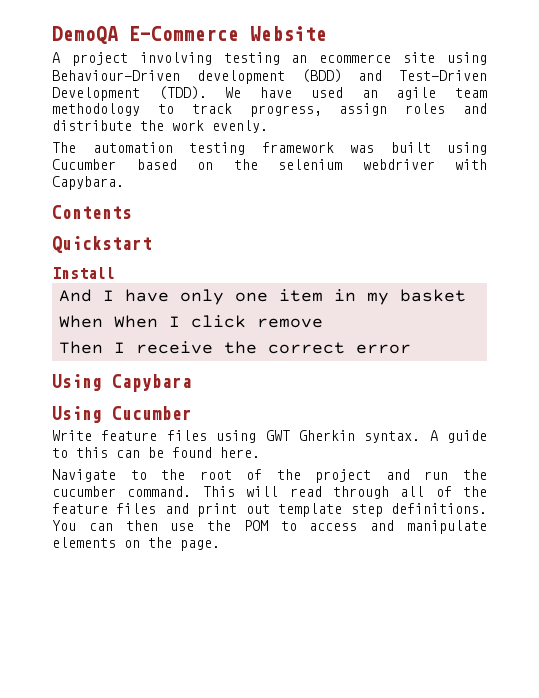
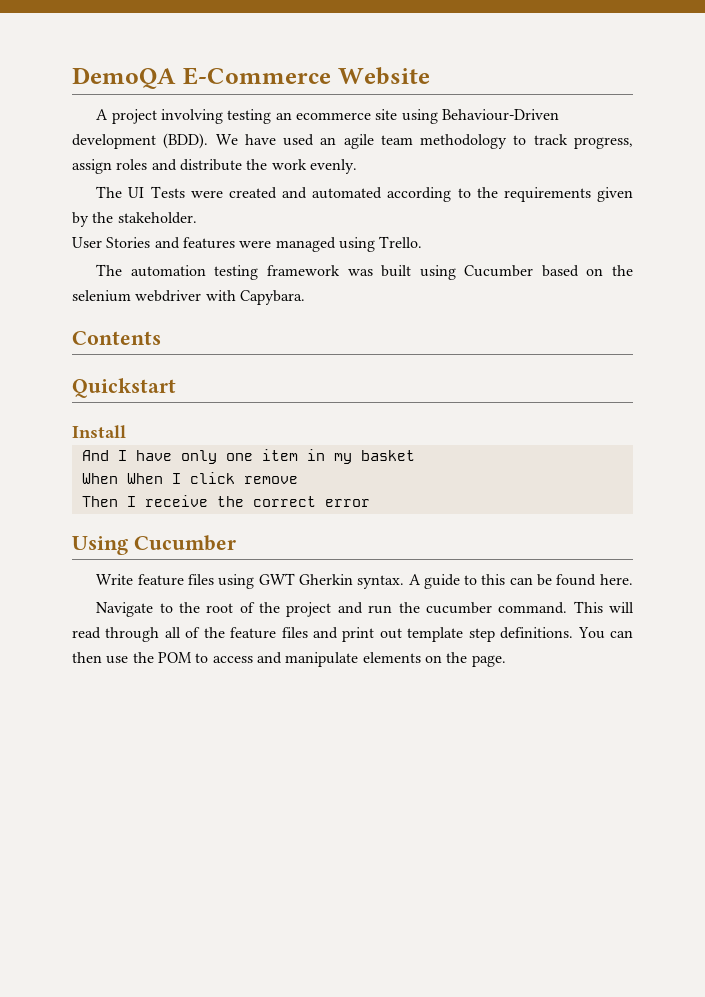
- A project involving testing an ecommerce site using Behaviour-Driven development (BDD) and Test-Driven Development (TDD).
+ A project involving testing an ecommerce site using Behaviour-Driven development (BDD).
+ The UI Tests were created and automated according to the requirements given by the stakeholder.
+ User Stories and features were managed using Trello.
- Using Capybara

